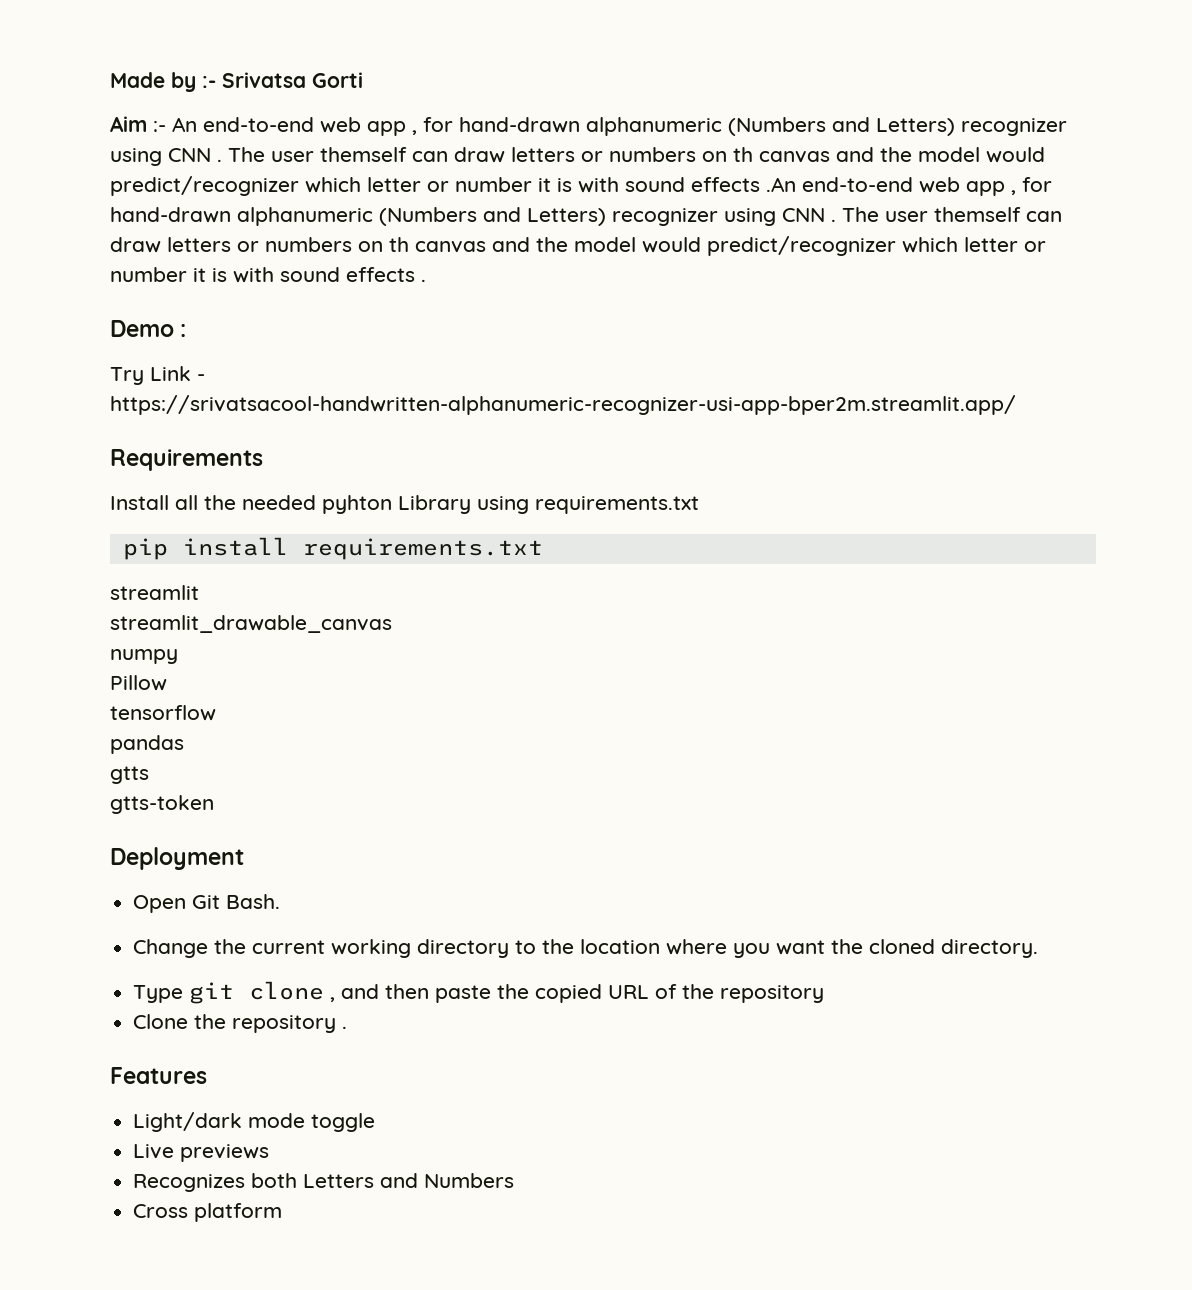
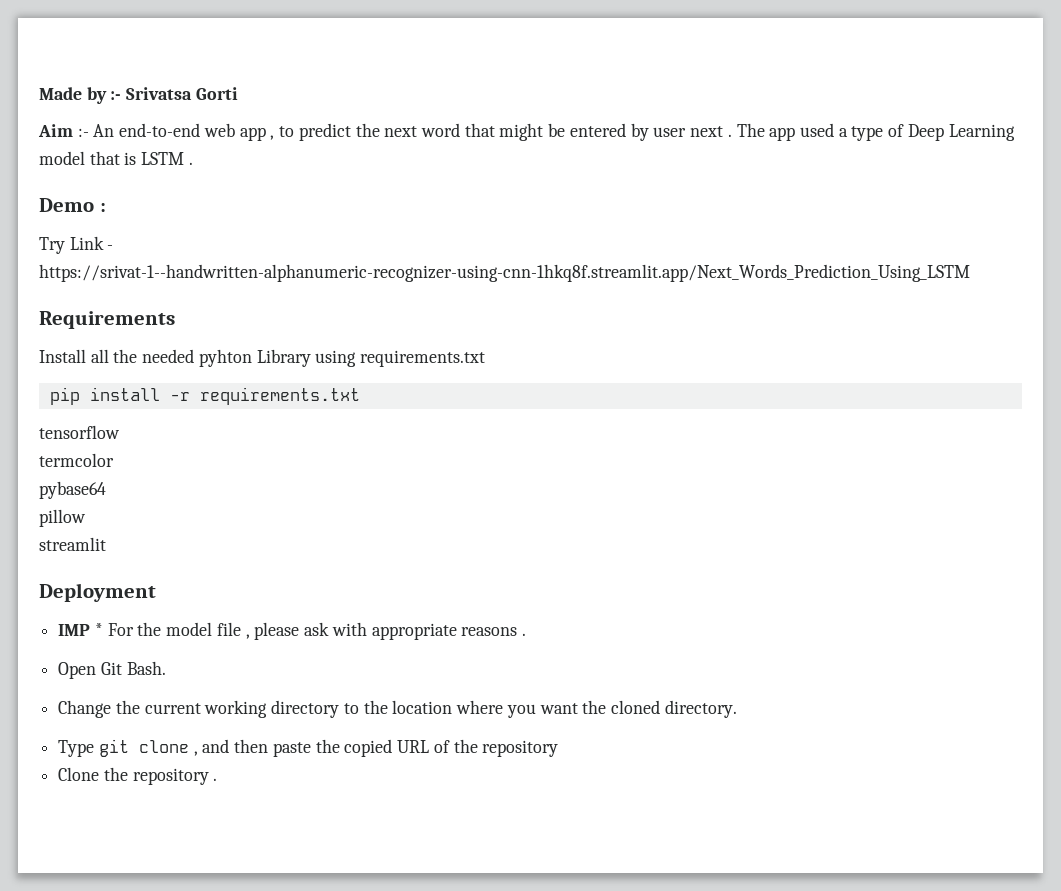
- Aim :- An end-to-end web app , for hand-drawn alphanumeric (Numbers and Letters) recognizer using CNN . The user themself can draw letters or numbers on th canvas and the model would predict/recognizer which letter or number it is with sound effects .An end-to-end web app , for hand-drawn alphanumeric (Numbers and Letters) recognizer using CNN . The user themself can draw letters or numbers on th canvas and the model would predict/recognizer which letter or number it is with sound effects .
+ Aim :- An end-to-end web app , to predict the next word that might be entered by user next . The app used a type of Deep Learning model that is LSTM .
- Try Link - https://srivatsacool-handwritten-alphanumeric-recognizer-usi-app-bper2m.streamlit.app/
+ Try Link - https://srivat-1--handwritten-alphanumeric-recognizer-using-cnn-1hkq8f.streamlit.app/Next_Words_Prediction_Using_LSTM
- pip install requirements.txt
+ pip install -r requirements.txt
+ tensorflow
+ termcolor
+ pybase64
+ pillow
  streamlit
- streamlit_drawable_canvas
- numpy
- Pillow
- tensorflow
- pandas
- gtts
- gtts-token
  Deployment
+ IMP * For the model file , please ask with appropriate reasons .
- Features
- Light/dark mode toggle
- Live previews
- Recognizes both Letters and Numbers
- Cross platform

